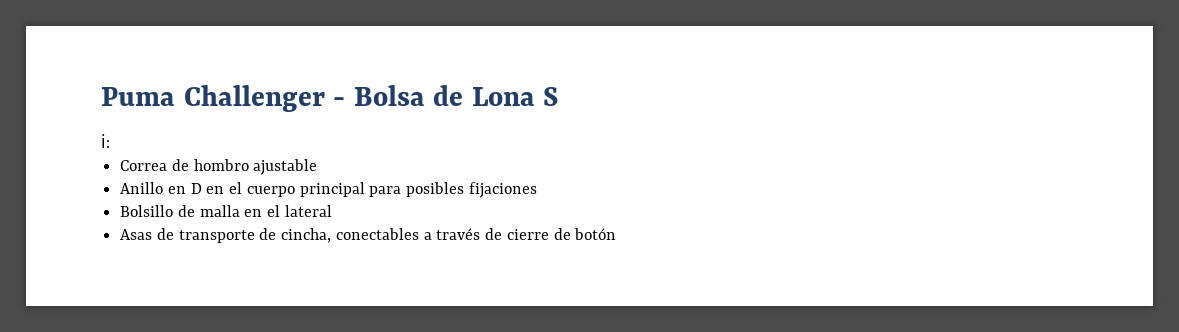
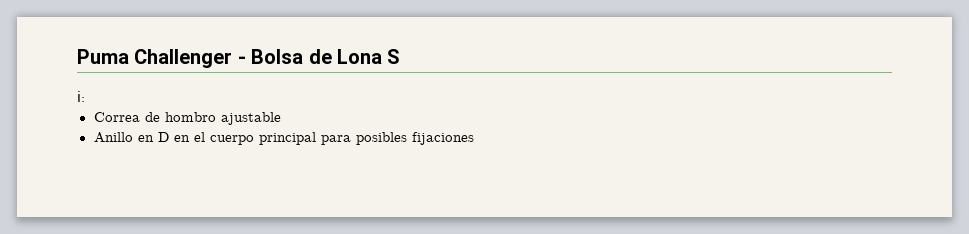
- Bolsillo de malla en el lateral
- Asas de transporte de cincha, conectables a través de cierre de botón

